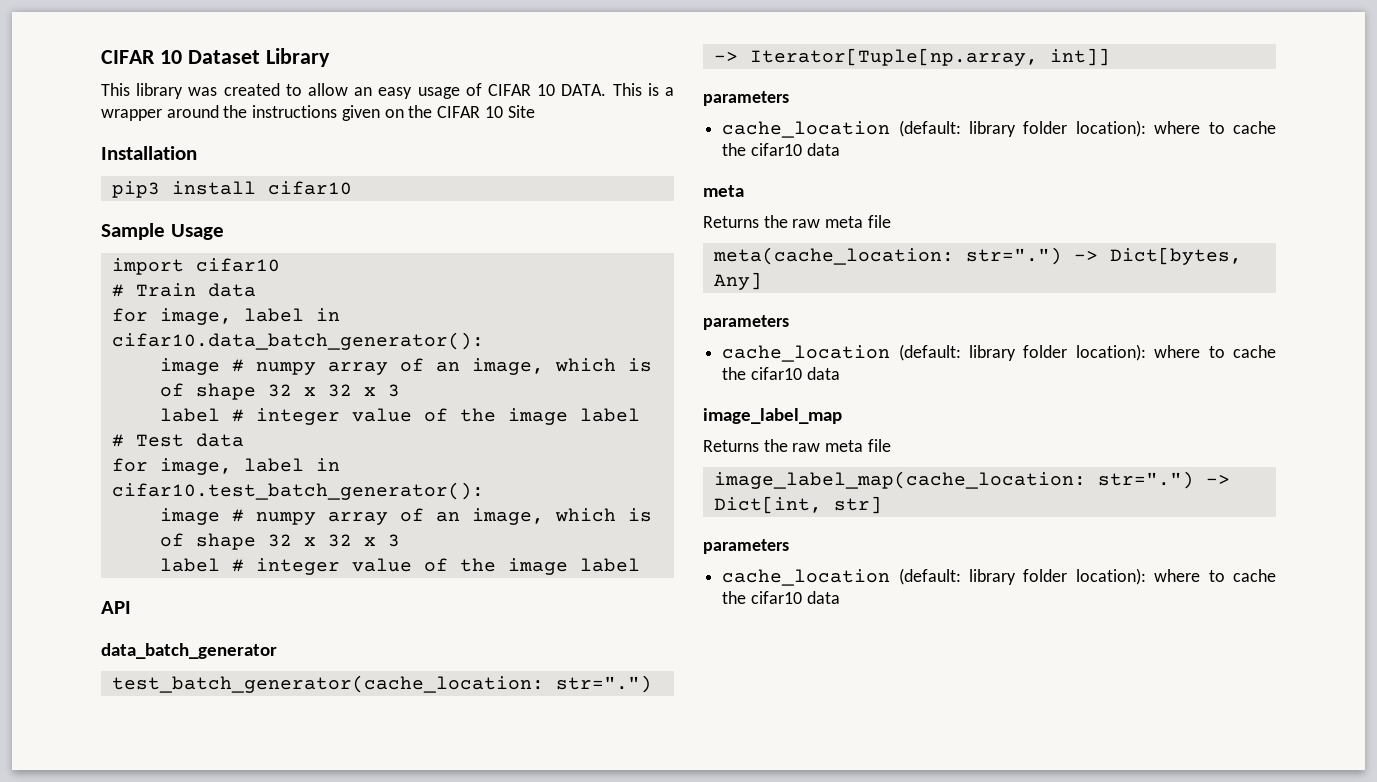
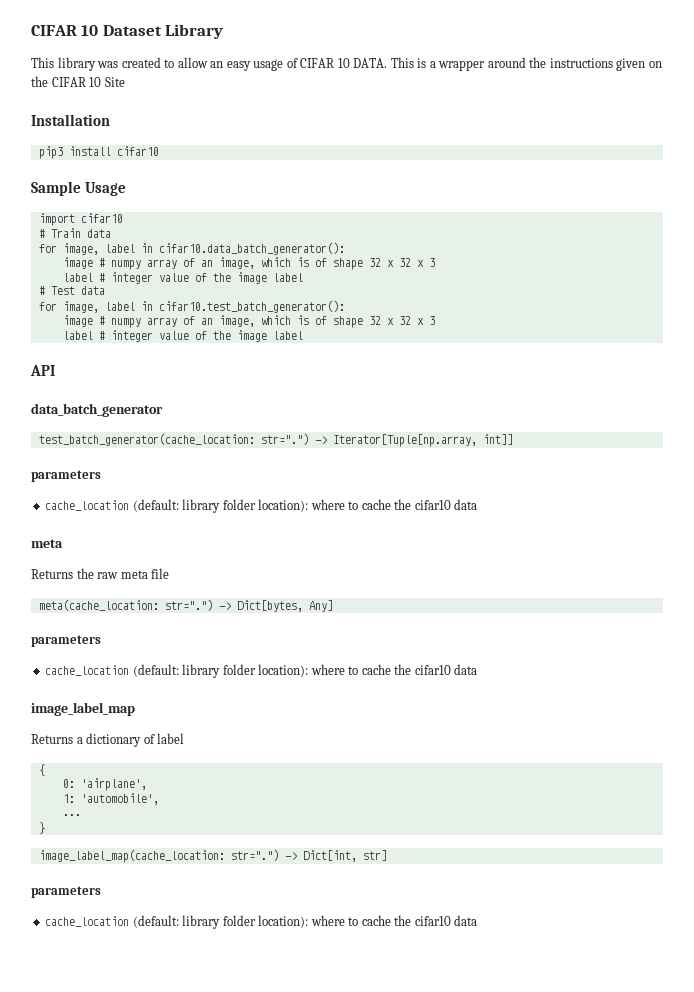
  image_label_map
- Returns the raw meta file
+ Returns a dictionary of label
+ {
+ 0: 'airplane',
+ 1: 'automobile',
+ ...
+ }

